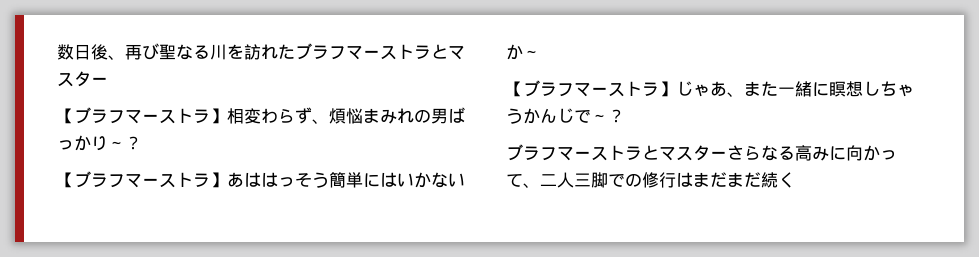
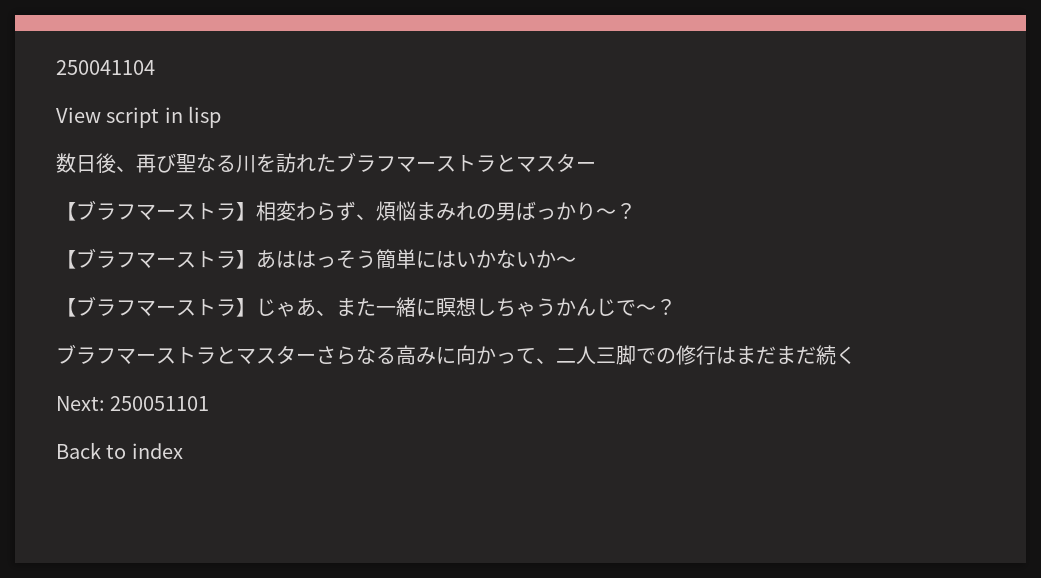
+ 250041104
+ View script in lisp
+ Next: 250051101
+ Back to index

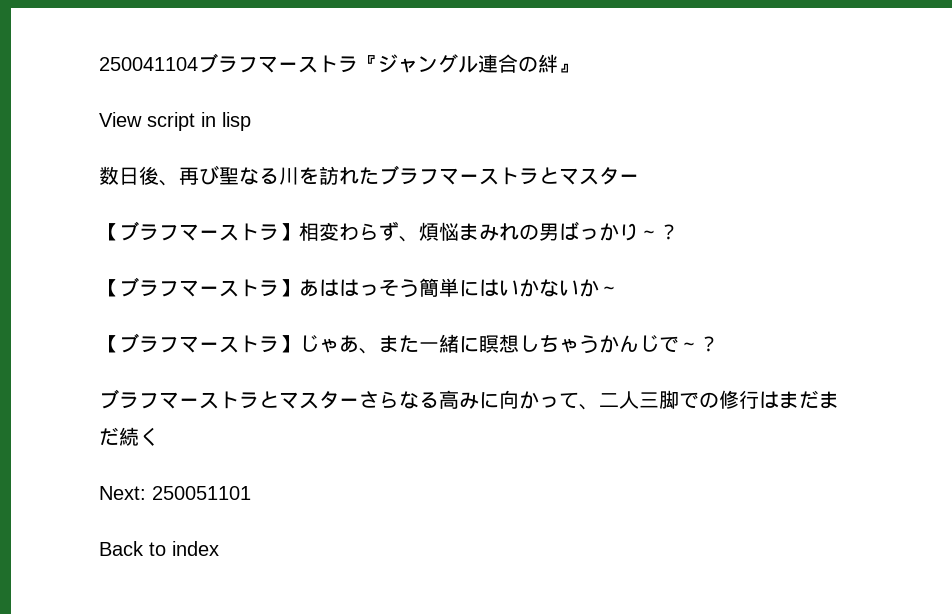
- 250041104
+ 250041104ブラフマーストラ『ジャングル連合の絆』

